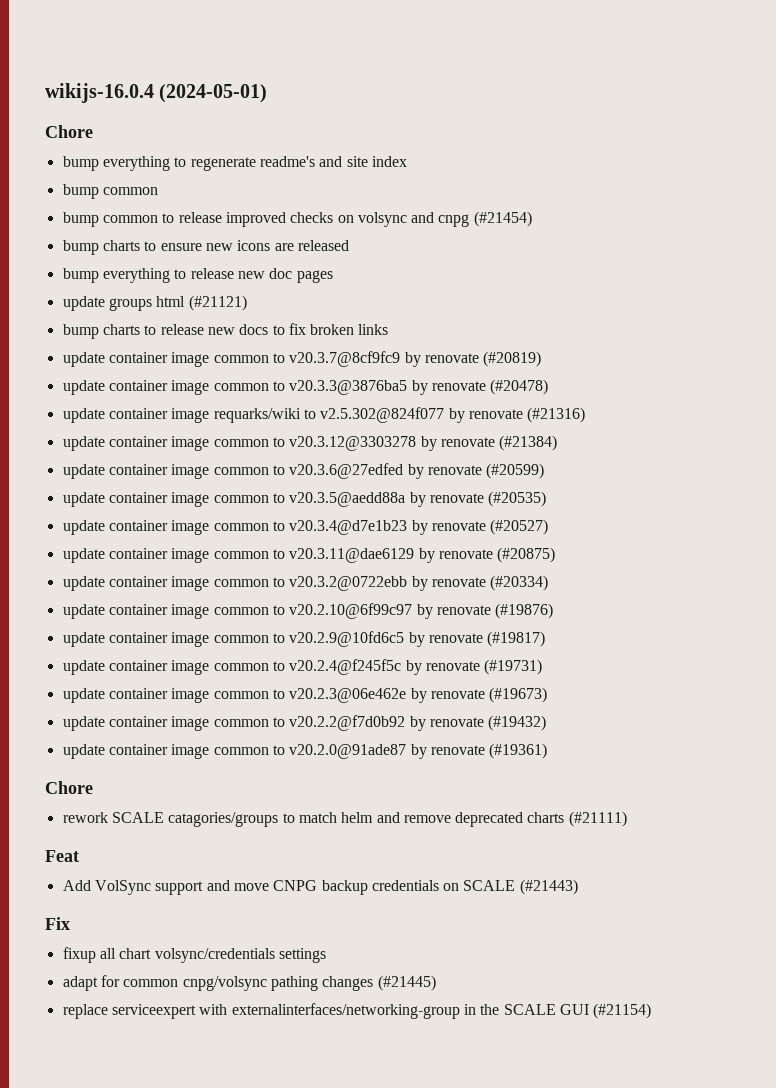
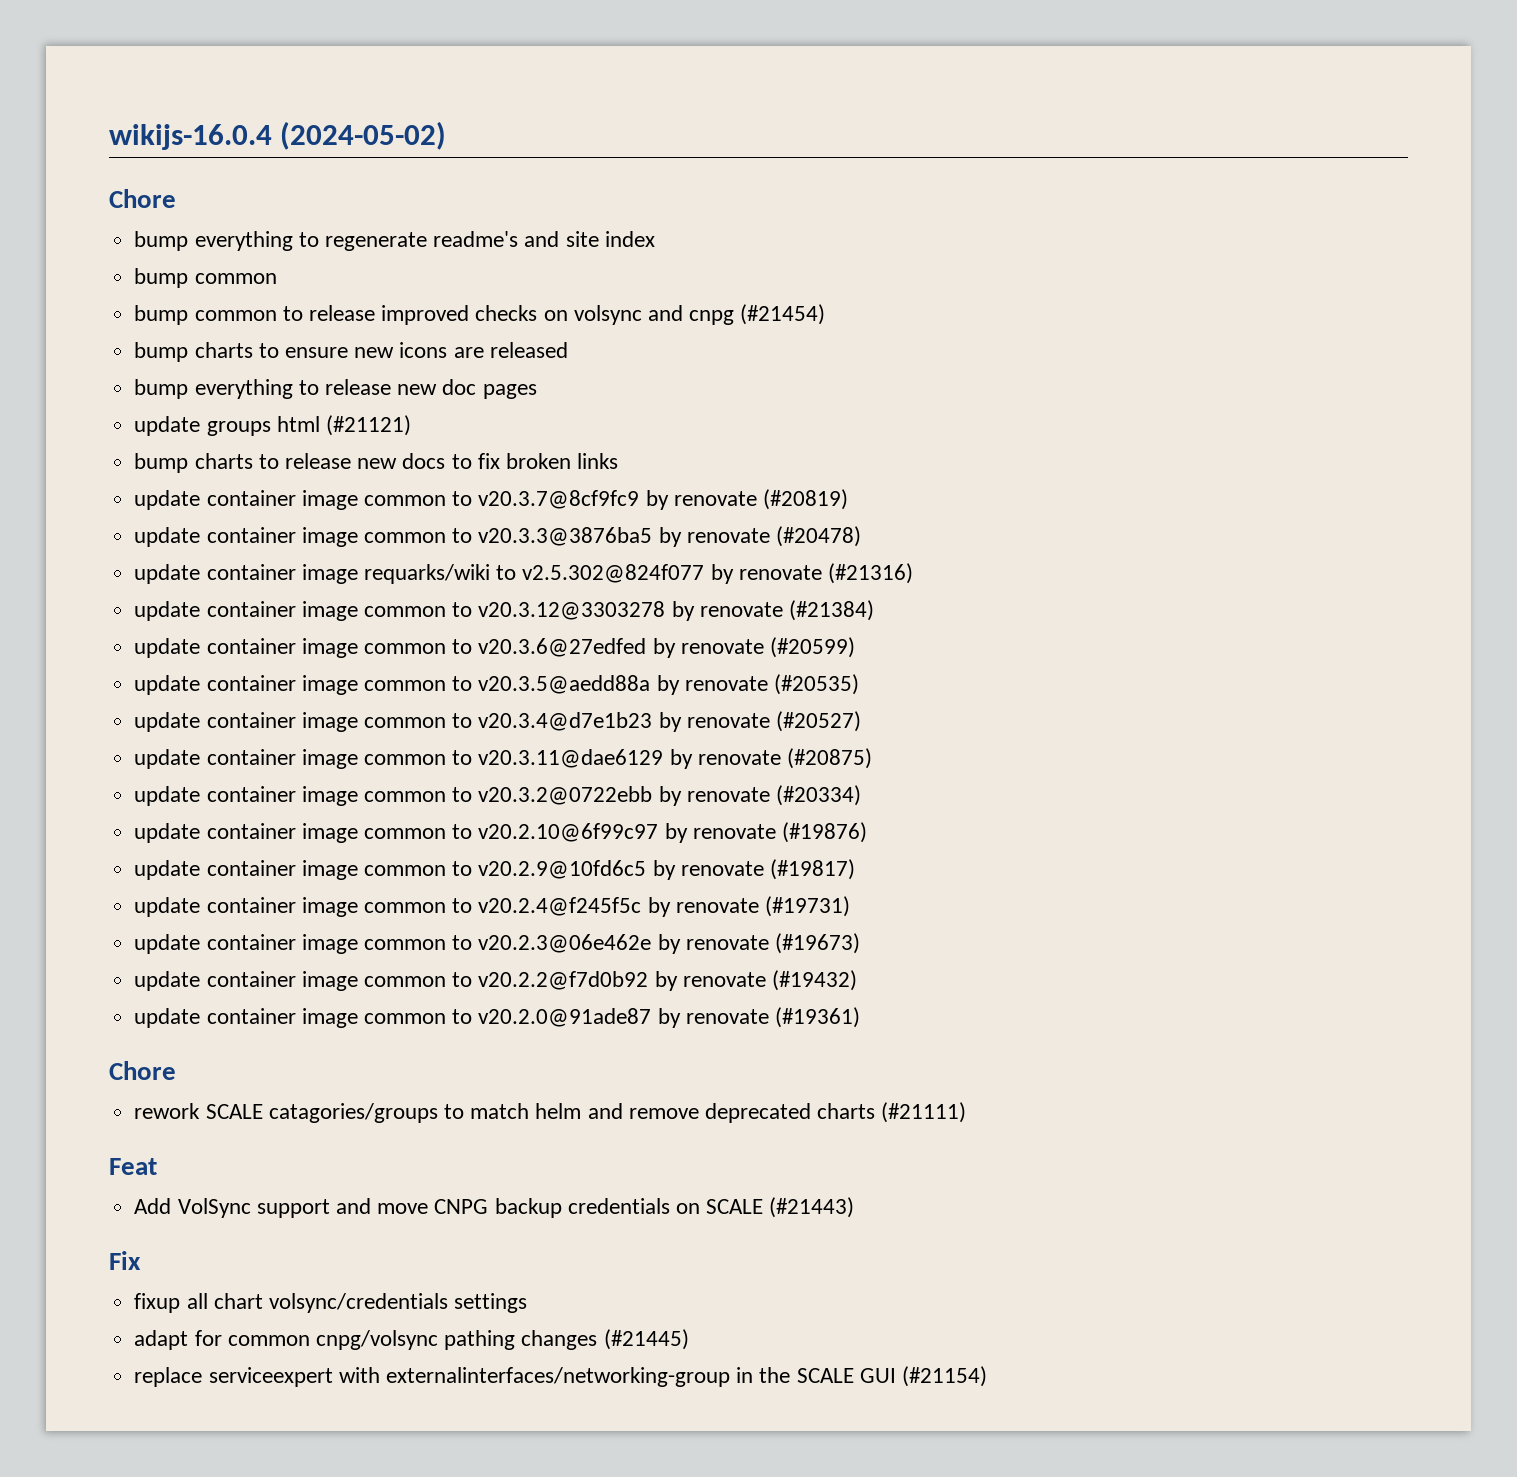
- wikijs-16.0.4 (2024-05-01)
+ wikijs-16.0.4 (2024-05-02)

